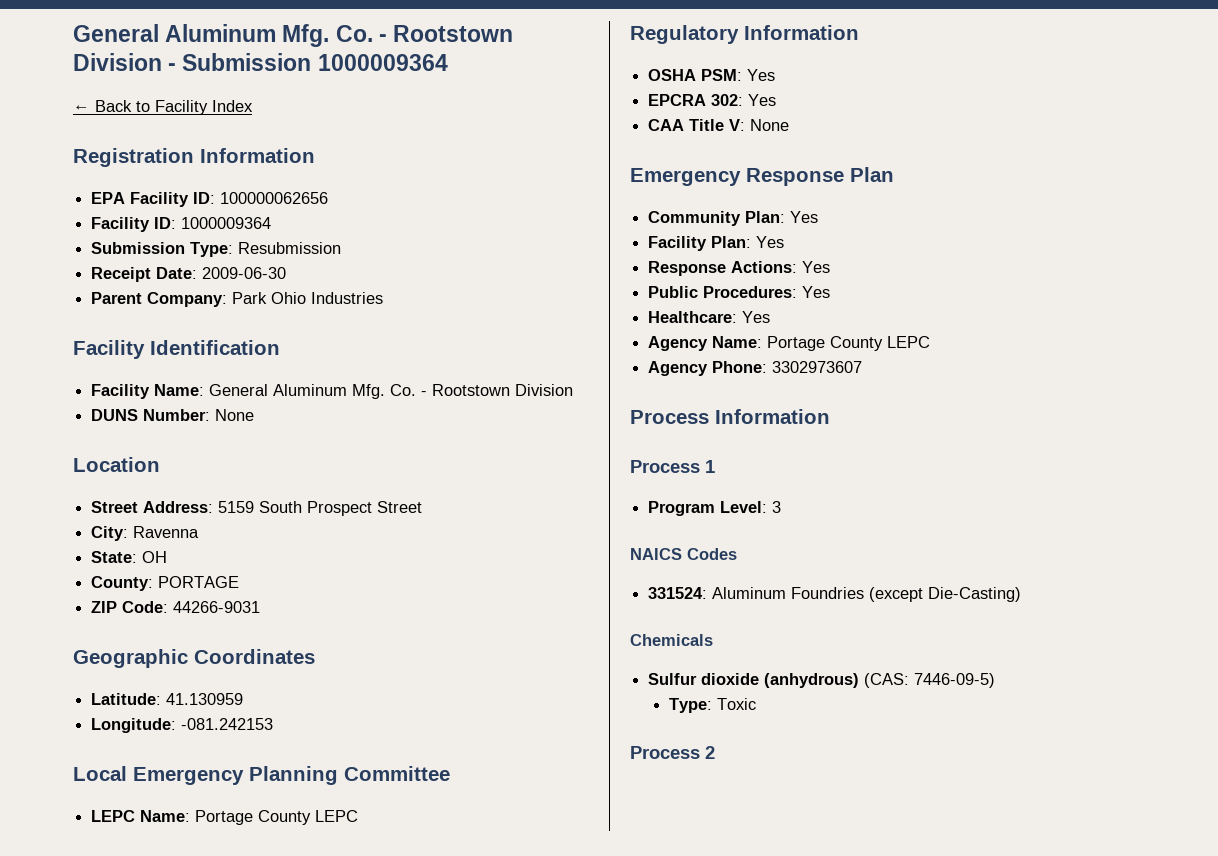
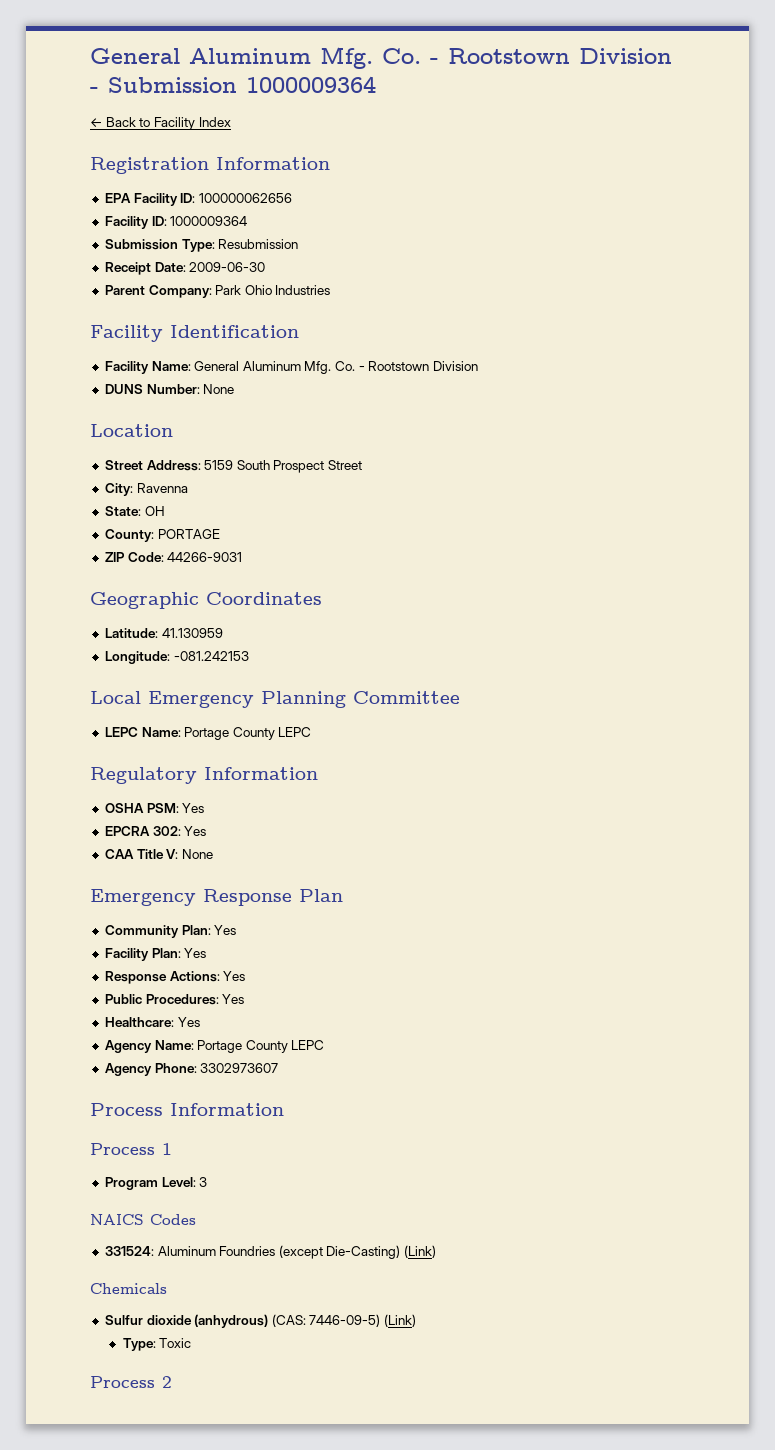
- 331524: Aluminum Foundries (except Die-Casting)
+ 331524: Aluminum Foundries (except Die-Casting) (Link)
- Sulfur dioxide (anhydrous) (CAS: 7446-09-5)
+ Sulfur dioxide (anhydrous) (CAS: 7446-09-5) (Link)

